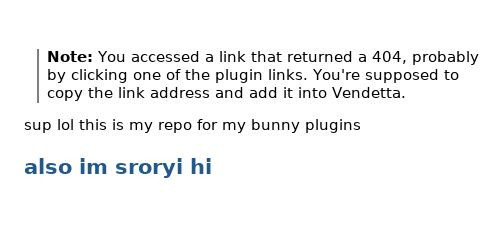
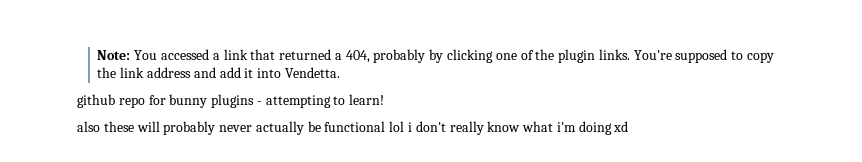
- sup lol this is my repo for my bunny plugins
- also im sroryi hi
+ github repo for bunny plugins - attempting to learn!
+ also these will probably never actually be functional lol i don't really know what i'm doing xd

